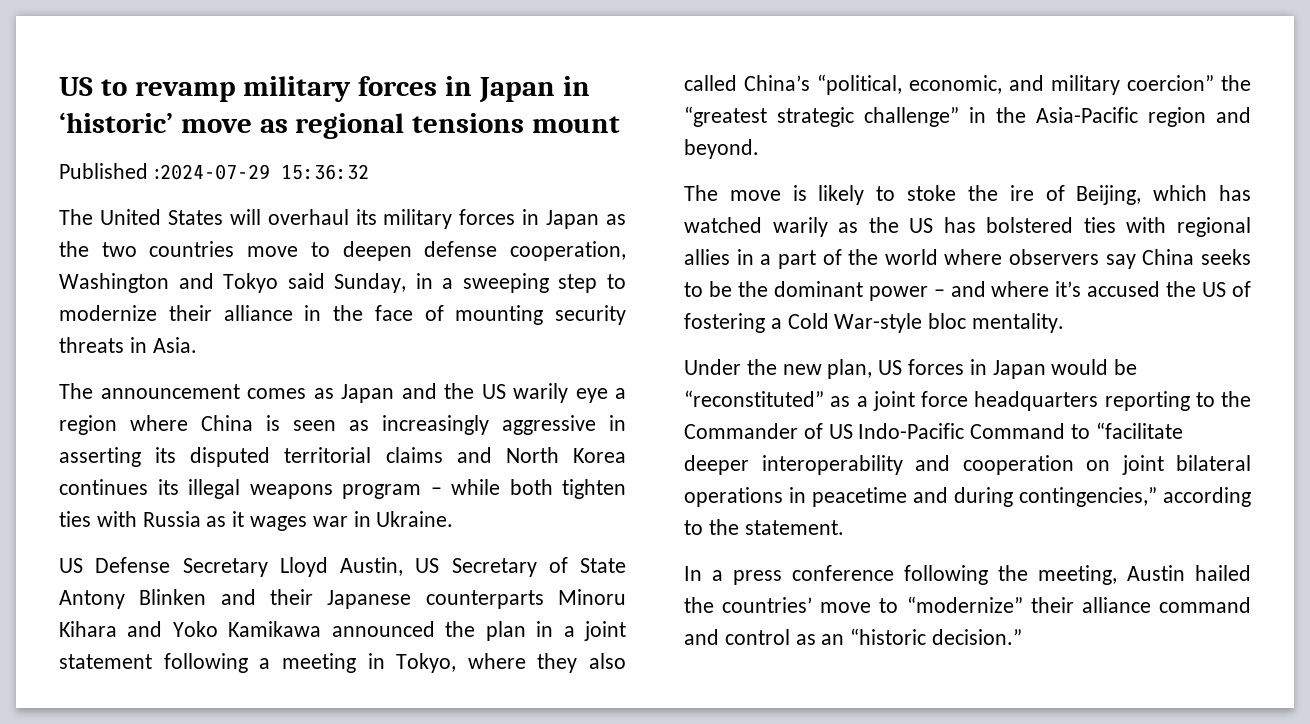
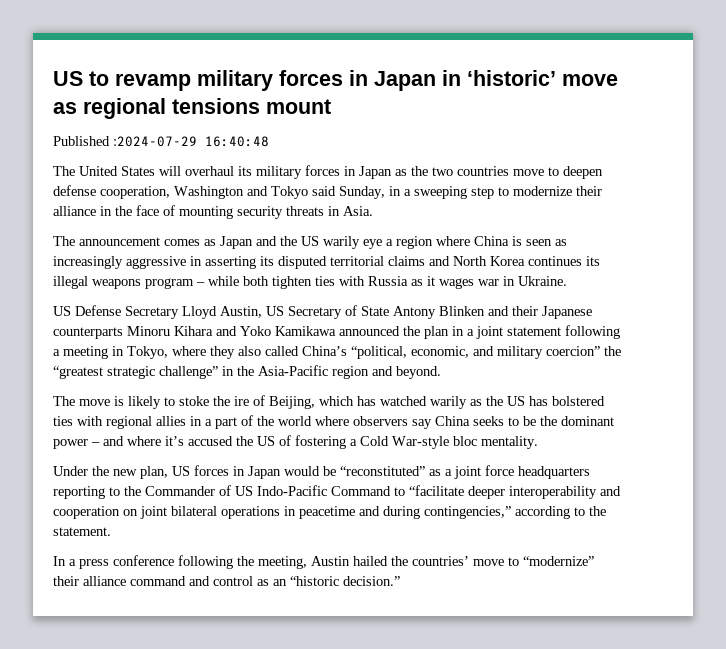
- Published :2024-07-29 15:36:32
+ Published :2024-07-29 16:40:48

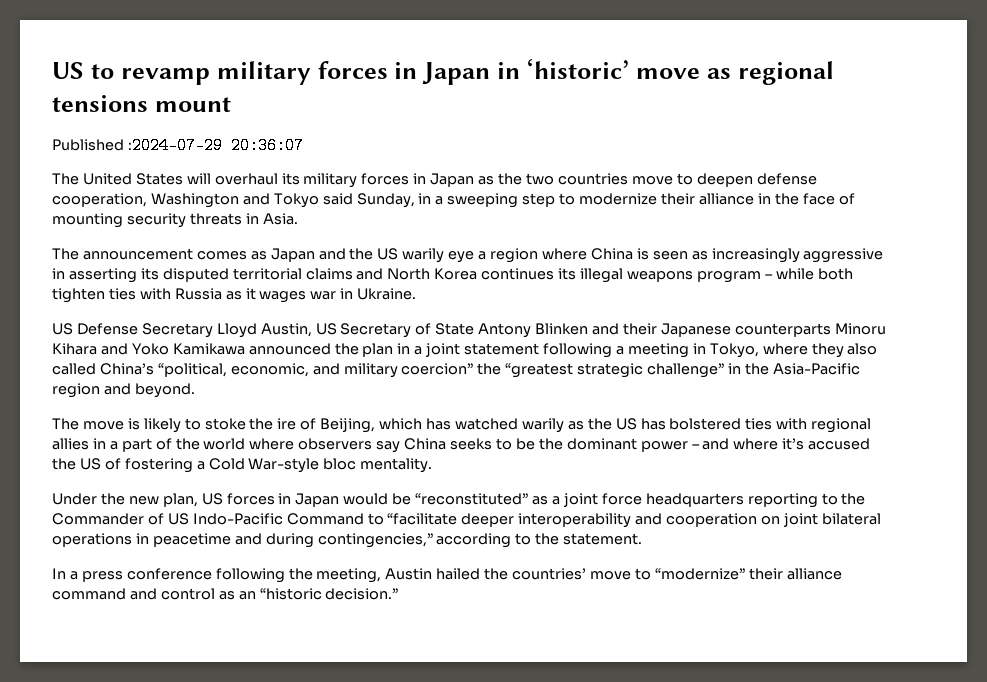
- Published :2024-07-29 16:40:48
+ Published :2024-07-29 20:36:07

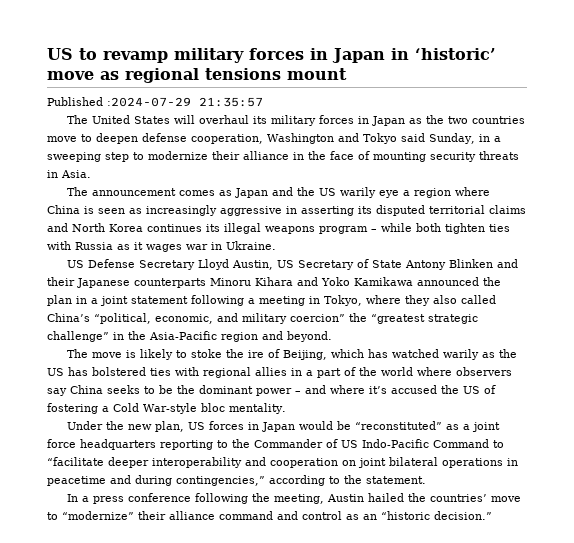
- Published :2024-07-29 20:36:07
+ Published :2024-07-29 21:35:57

